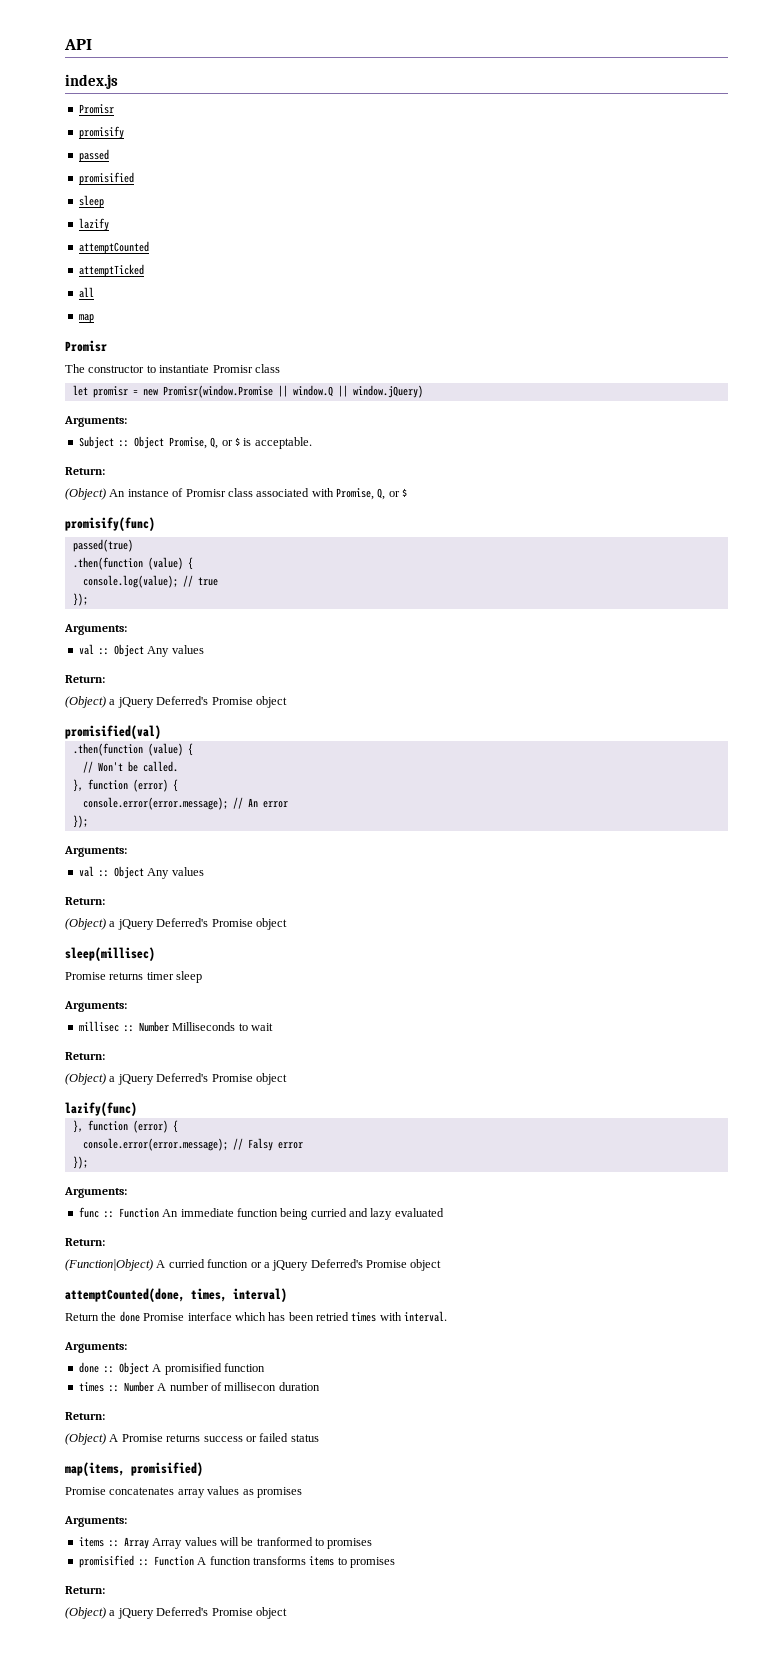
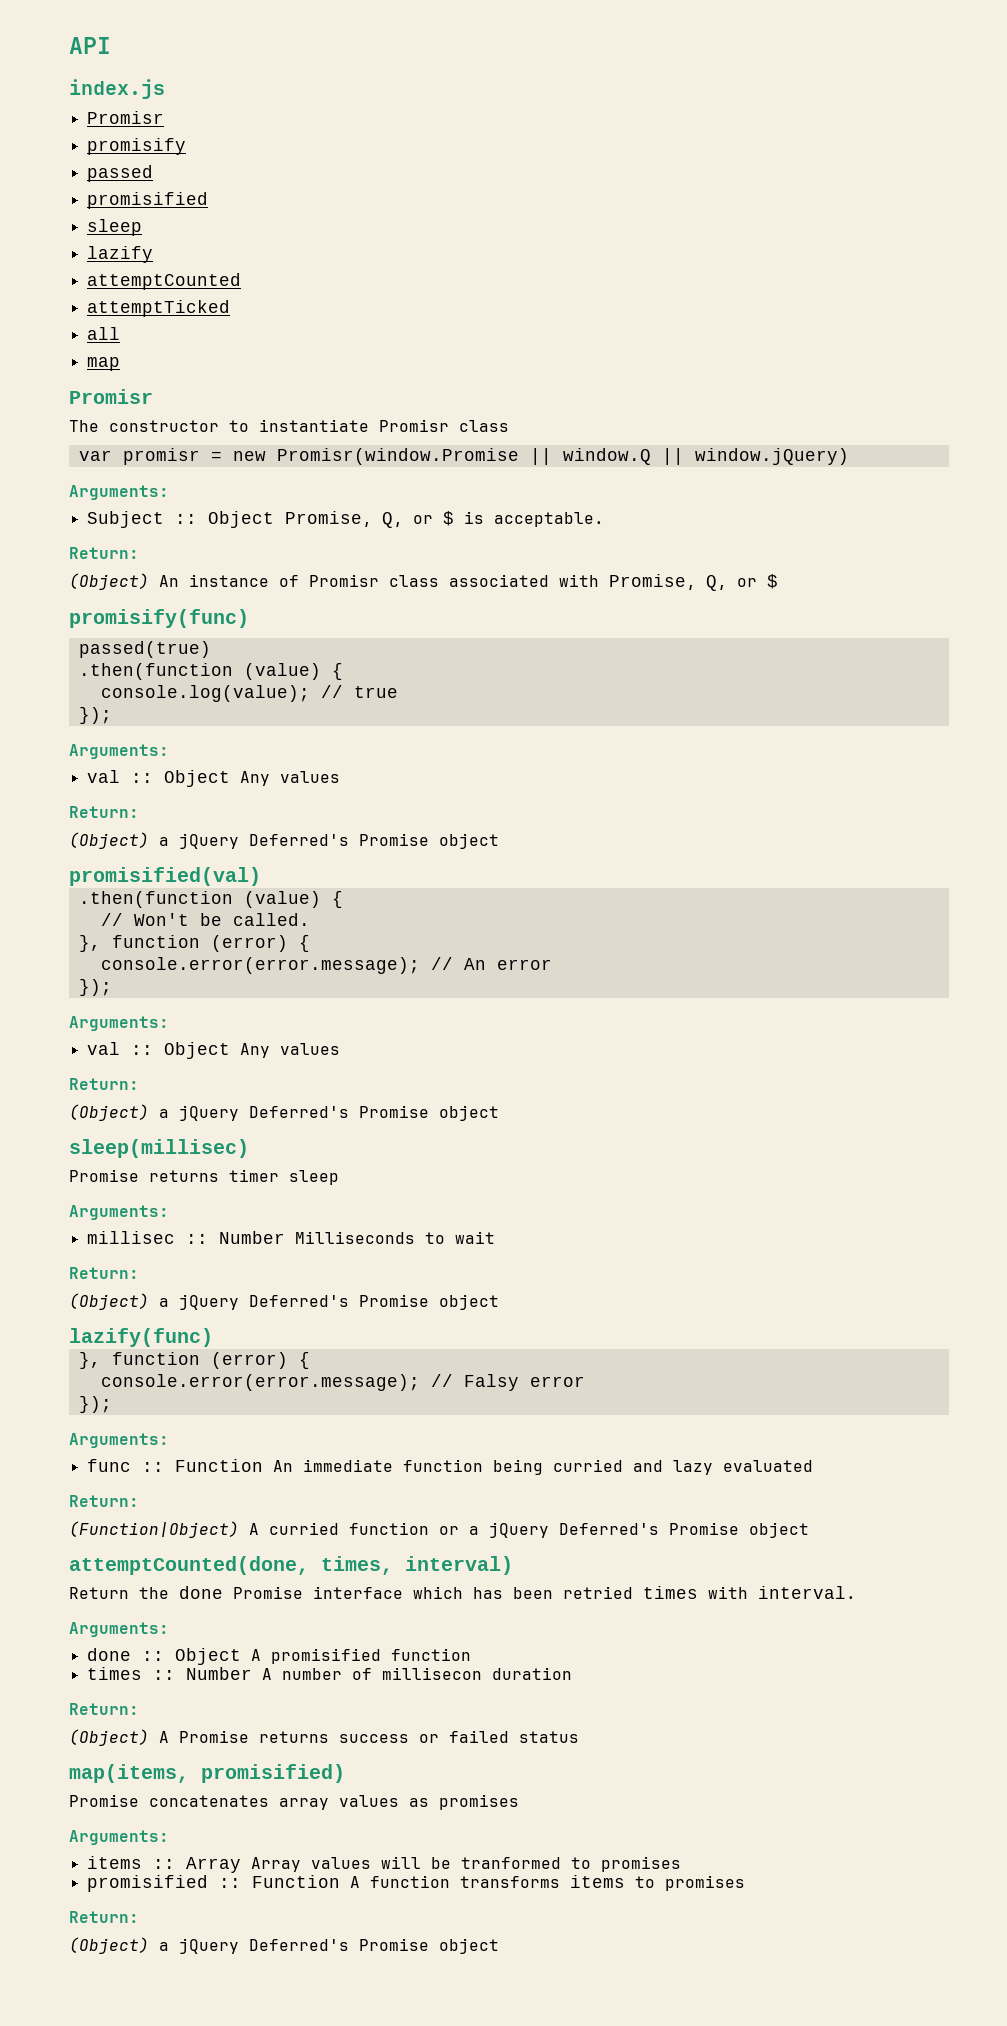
- let promisr = new Promisr(window.Promise || window.Q || window.jQuery)
+ var promisr = new Promisr(window.Promise || window.Q || window.jQuery)

